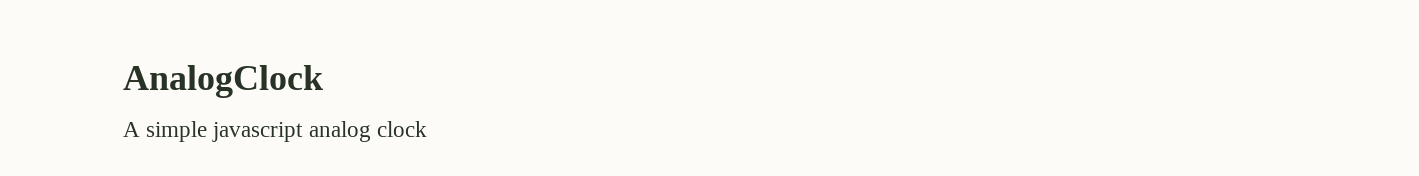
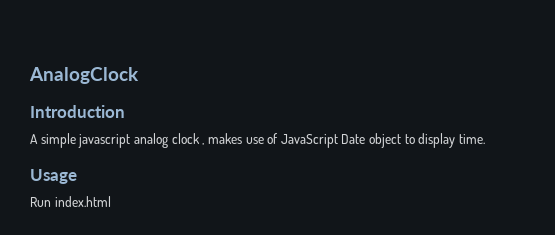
+ Introduction
- A simple javascript analog clock
+ A simple javascript analog clock , makes use of JavaScript Date object to display time.
+ Usage
+ Run index.html

